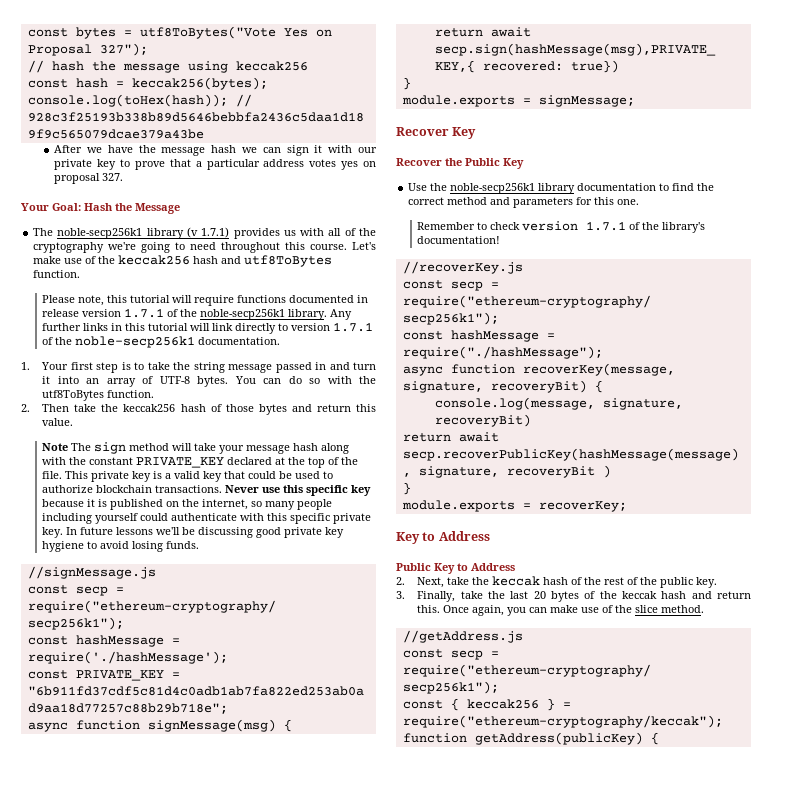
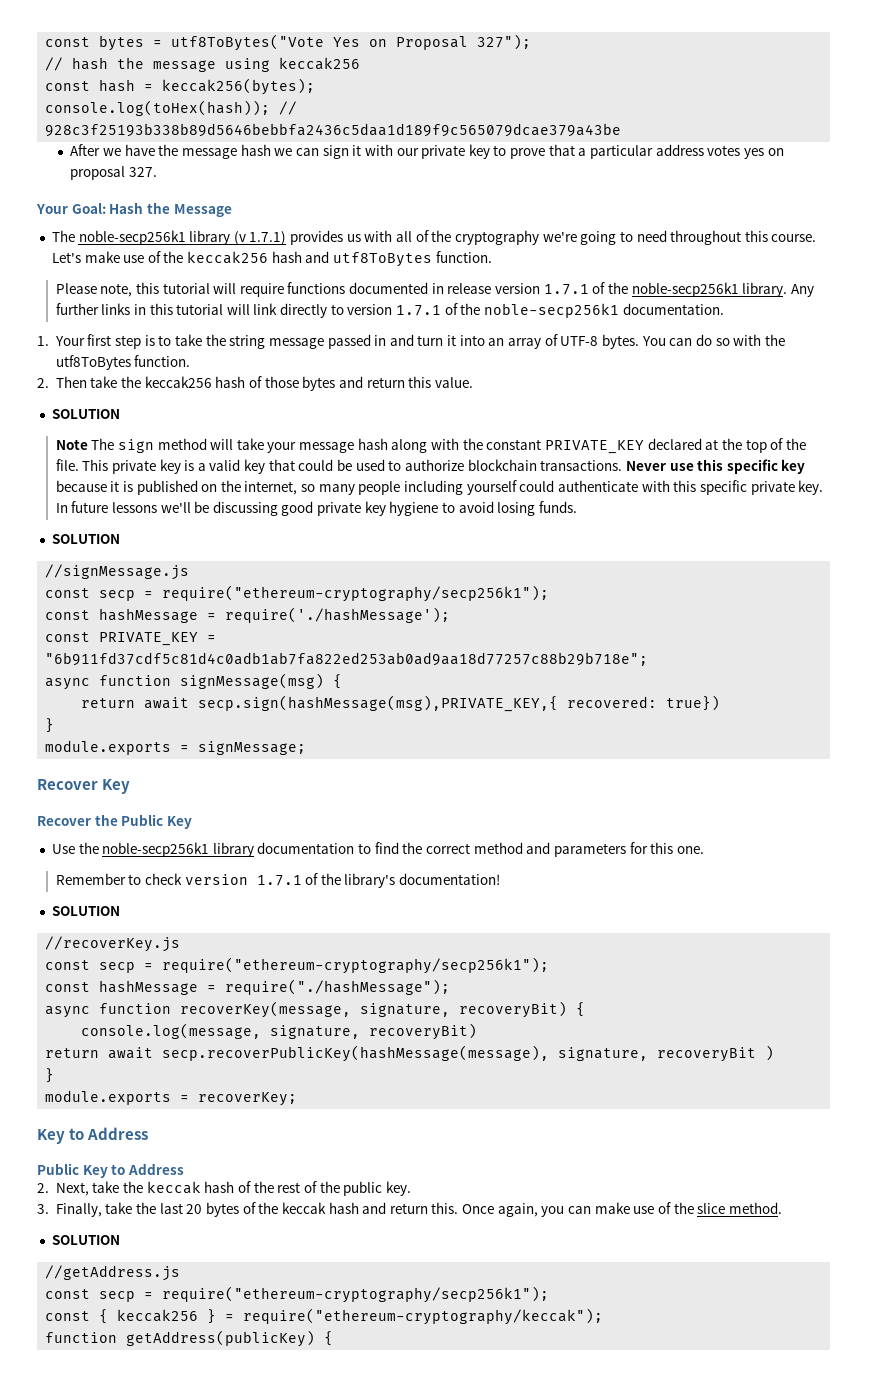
  2. Then take the keccak256 hash of those bytes and return this value.
+ SOLUTION
  In future lessons we'll be discussing good private key hygiene to avoid losing funds.
+ SOLUTION
  Remember to check version 1.7.1 of the library's documentation!
+ SOLUTION
  Once again, you can make use of the slice method.
+ SOLUTION

